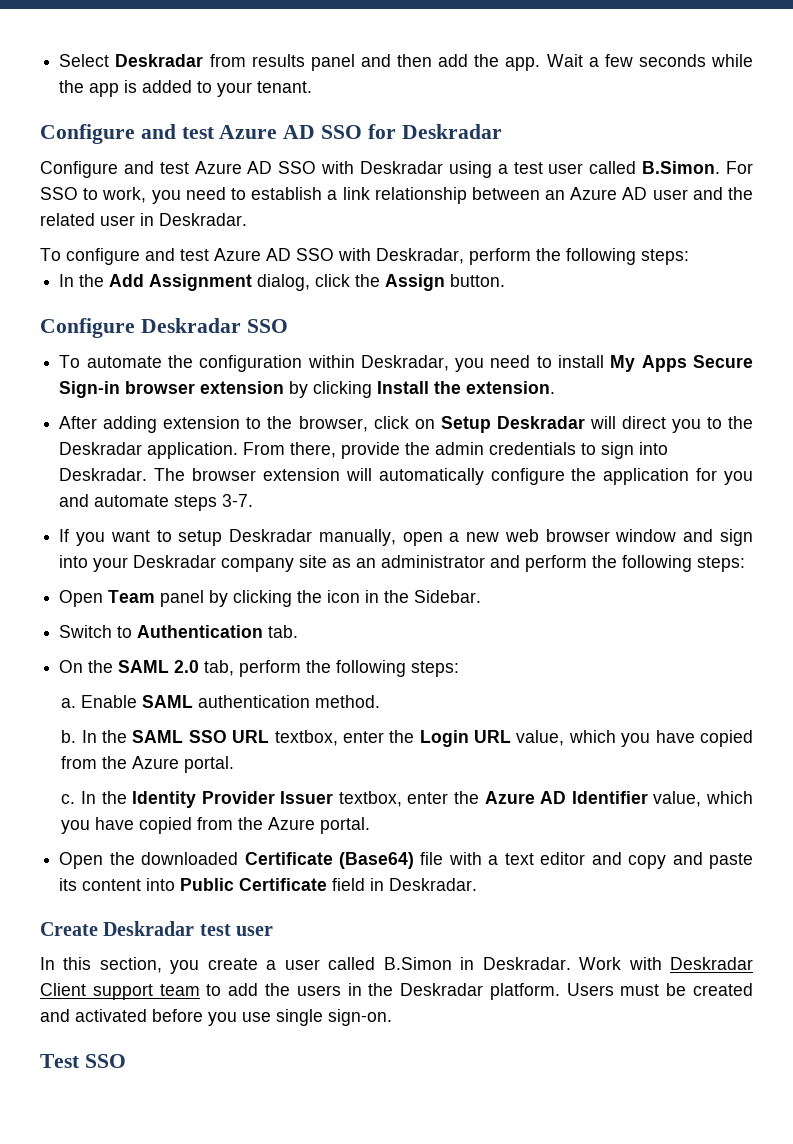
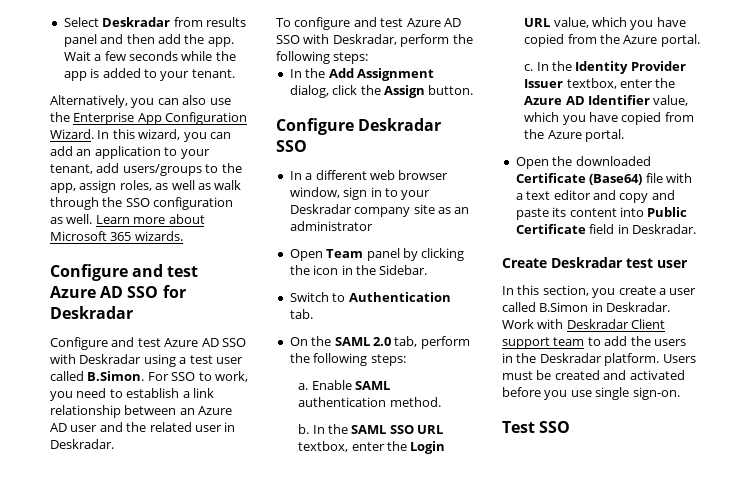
+ Alternatively, you can also use the Enterprise App Configuration Wizard. In this wizard, you can add an application to your tenant, add users/groups to the app, assign roles, as well as walk through the SSO configuration as well. Learn more about Microsoft 365 wizards.
- To automate the configuration within Deskradar, you need to install My Apps Secure Sign-in browser extension by clicking Install the extension.
- After adding extension to the browser, click on Setup Deskradar will direct you to the Deskradar application. From there, provide the admin credentials to sign into Deskradar. The browser extension will automatically configure the application for you and automate steps 3-7.
- If you want to setup Deskradar manually, open a new web browser window and sign into your Deskradar company site as an administrator and perform the following steps:
+ In a different web browser window, sign in to your Deskradar company site as an administrator

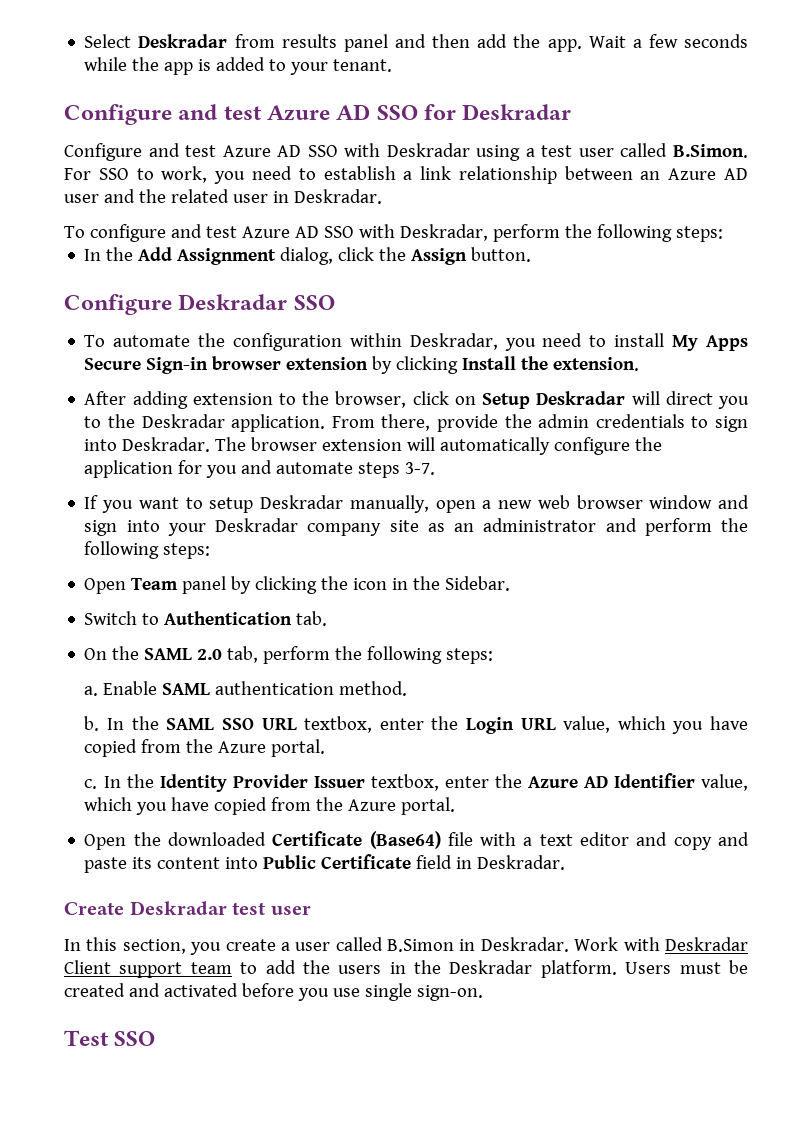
- Alternatively, you can also use the Enterprise App Configuration Wizard. In this wizard, you can add an application to your tenant, add users/groups to the app, assign roles, as well as walk through the SSO configuration as well. Learn more about Microsoft 365 wizards.
- In a different web browser window, sign in to your Deskradar company site as an administrator
+ To automate the configuration within Deskradar, you need to install My Apps Secure Sign-in browser extension by clicking Install the extension.
+ After adding extension to the browser, click on Setup Deskradar will direct you to the Deskradar application. From there, provide the admin credentials to sign into Deskradar. The browser extension will automatically configure the application for you and automate steps 3-7.
+ If you want to setup Deskradar manually, open a new web browser window and sign into your Deskradar company site as an administrator and perform the following steps:

